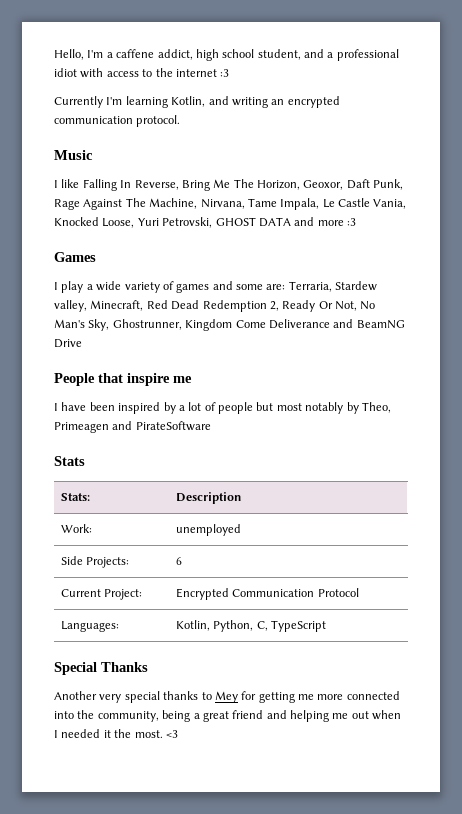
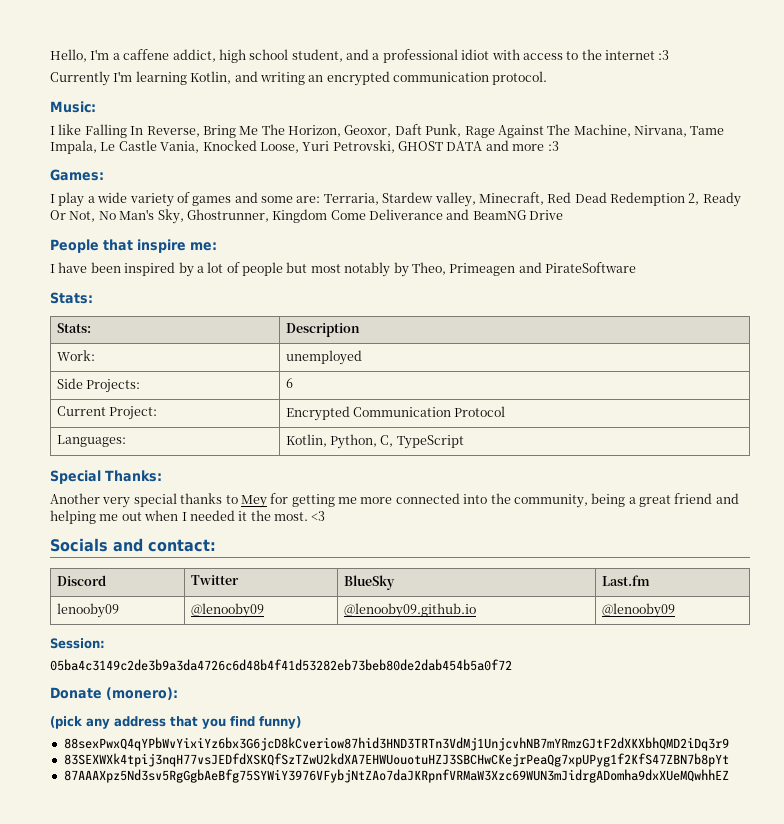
- Music
+ Music:
- Games
+ Games:
- People that inspire me
+ People that inspire me:
  I have been inspired by a lot of people but most notably by Theo, Primeagen and PirateSoftware
- Stats
+ Stats:
- Special Thanks
+ Special Thanks:
+ Socials and contact:
+ Discord | Twitter | BlueSky | Last.fm
+ lenooby09 | @lenooby09 | @lenooby09.github.io | @lenooby09
+ Session:
+ 05ba4c3149c2de3b9a3da4726c6d48b4f41d53282eb73beb80de2dab454b5a0f72
+ Donate (monero):
+ (pick any address that you find funny)
+ 88sexPwxQ4qYPbWvYixiYz6bx3G6jcD8kCveriow87hid3HND3TRTn3VdMj1UnjcvhNB7mYRmzGJtF2dXKXbhQMD2iDq3r9
+ 83SEXWXk4tpij3nqH77vsJEDfdXSKQfSzTZwU2kdXA7EHWUouotuHZJ3SBCHwCKejrPeaQg7xpUPyg1f2KfS47ZBN7b8pYt
+ 87AAAXpz5Nd3sv5RgGgbAeBfg75SYWiY3976VFybjNtZAo7daJKRpnfVRMaW3Xzc69WUN3mJidrgADomha9dxXUeMQwhhEZ

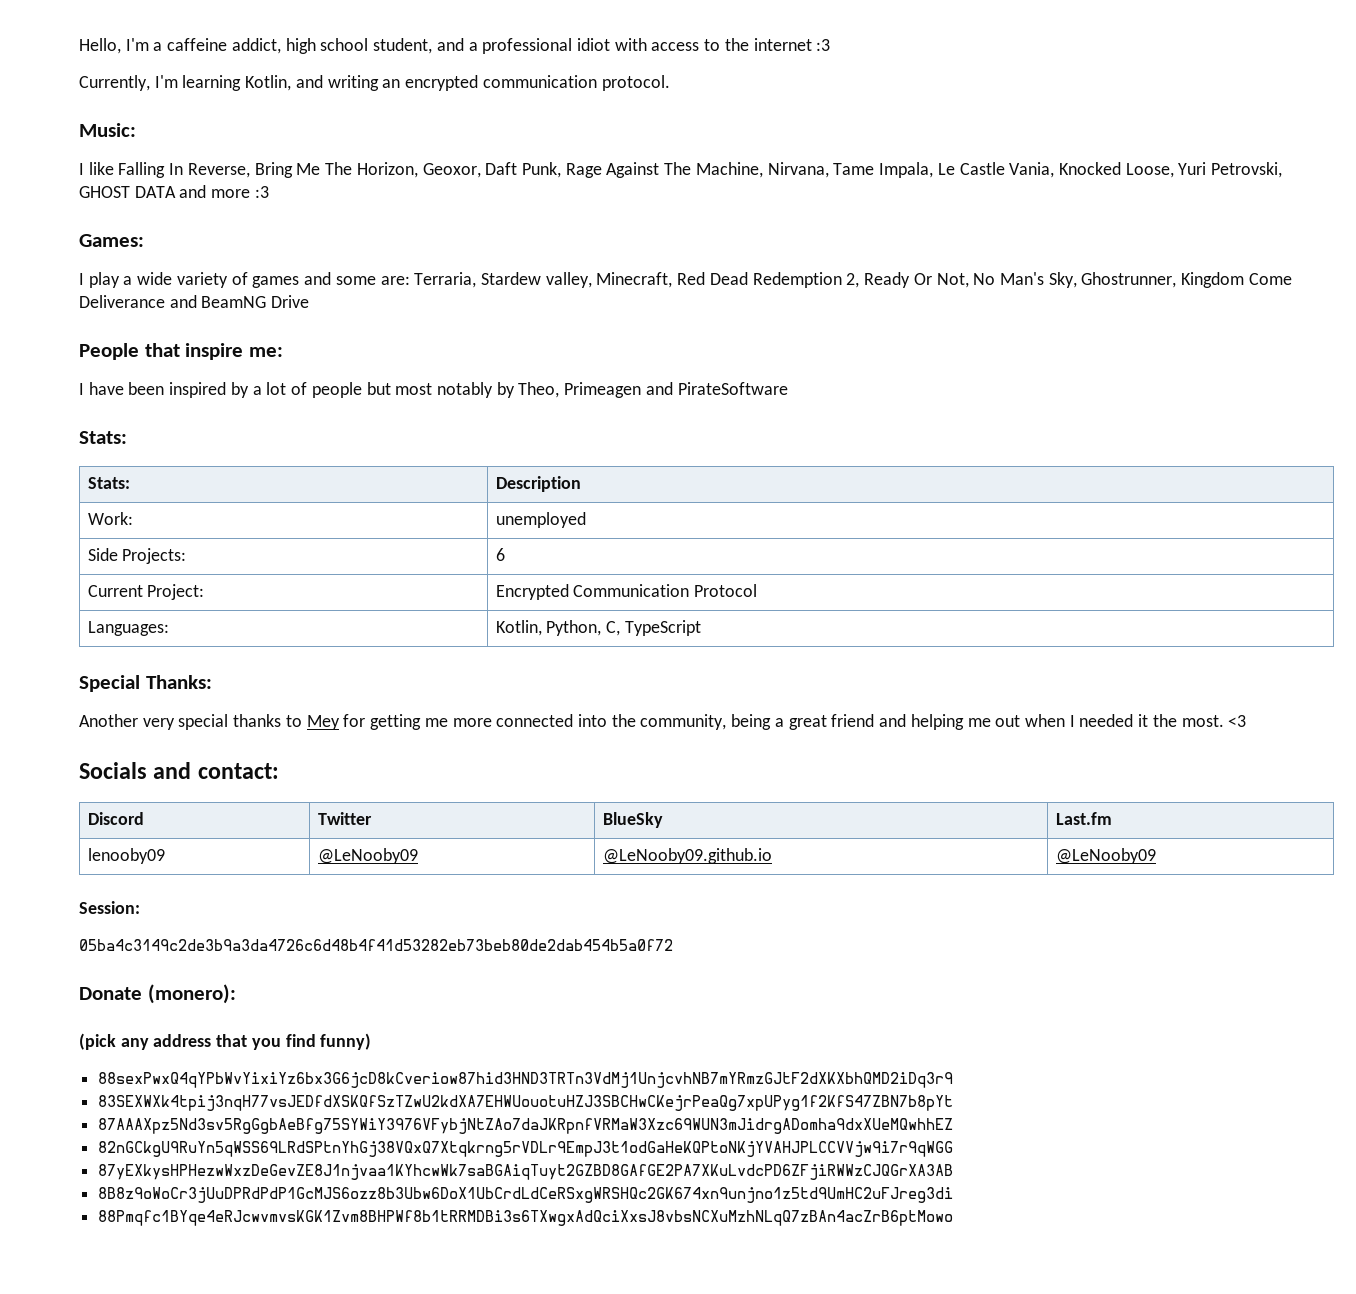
- Hello, I'm a caffene addict, high school student, and a professional idiot with access to the internet :3
+ Hello, I'm a caffeine addict, high school student, and a professional idiot with access to the internet :3
- Currently I'm learning Kotlin, and writing an encrypted communication protocol.
+ Currently, I'm learning Kotlin, and writing an encrypted communication protocol.
- lenooby09 | @lenooby09 | @lenooby09.github.io | @lenooby09
+ lenooby09 | @LeNooby09 | @LeNooby09.github.io | @LeNooby09
+ 82nGCkgU9RuYn5qWSS69LRdSPtnYhGj38VQxQ7Xtqkrng5rVDLr9EmpJ3t1odGaHeKQPtoNKjYVAHJPLCCVVjw9i7r9qWGG
+ 87yEXkysHPHezwWxzDeGevZE8J1njvaa1KYhcwWk7saBGAiqTuyt2GZBD8GAfGE2PA7XKuLvdcPD6ZFjiRWWzCJQGrXA3AB
+ 8B8z9oWoCr3jUuDPRdPdP1GcMJS6ozz8b3Ubw6DoX1UbCrdLdCeRSxgWRSHQc2GK674xn9unjno1z5td9UmHC2uFJreg3di
+ 88Pmqfc1BYqe4eRJcwvmvsKGK1Zvm8BHPWf8b1tRRMDBi3s6TXwgxAdQciXxsJ8vbsNCXuMzhNLqQ7zBAn4acZrB6ptMowo

